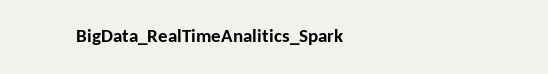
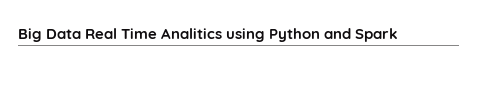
- BigData_RealTimeAnalitics_Spark
+ Big Data Real Time Analitics using Python and Spark

